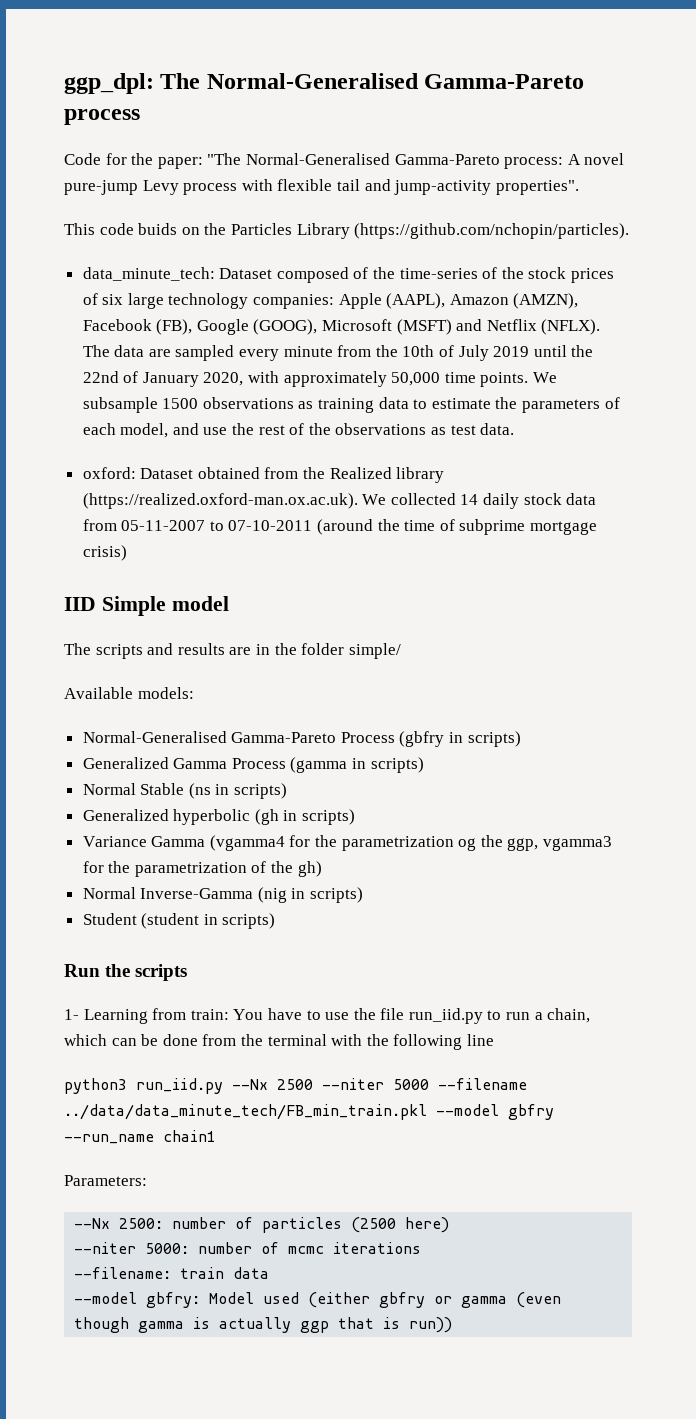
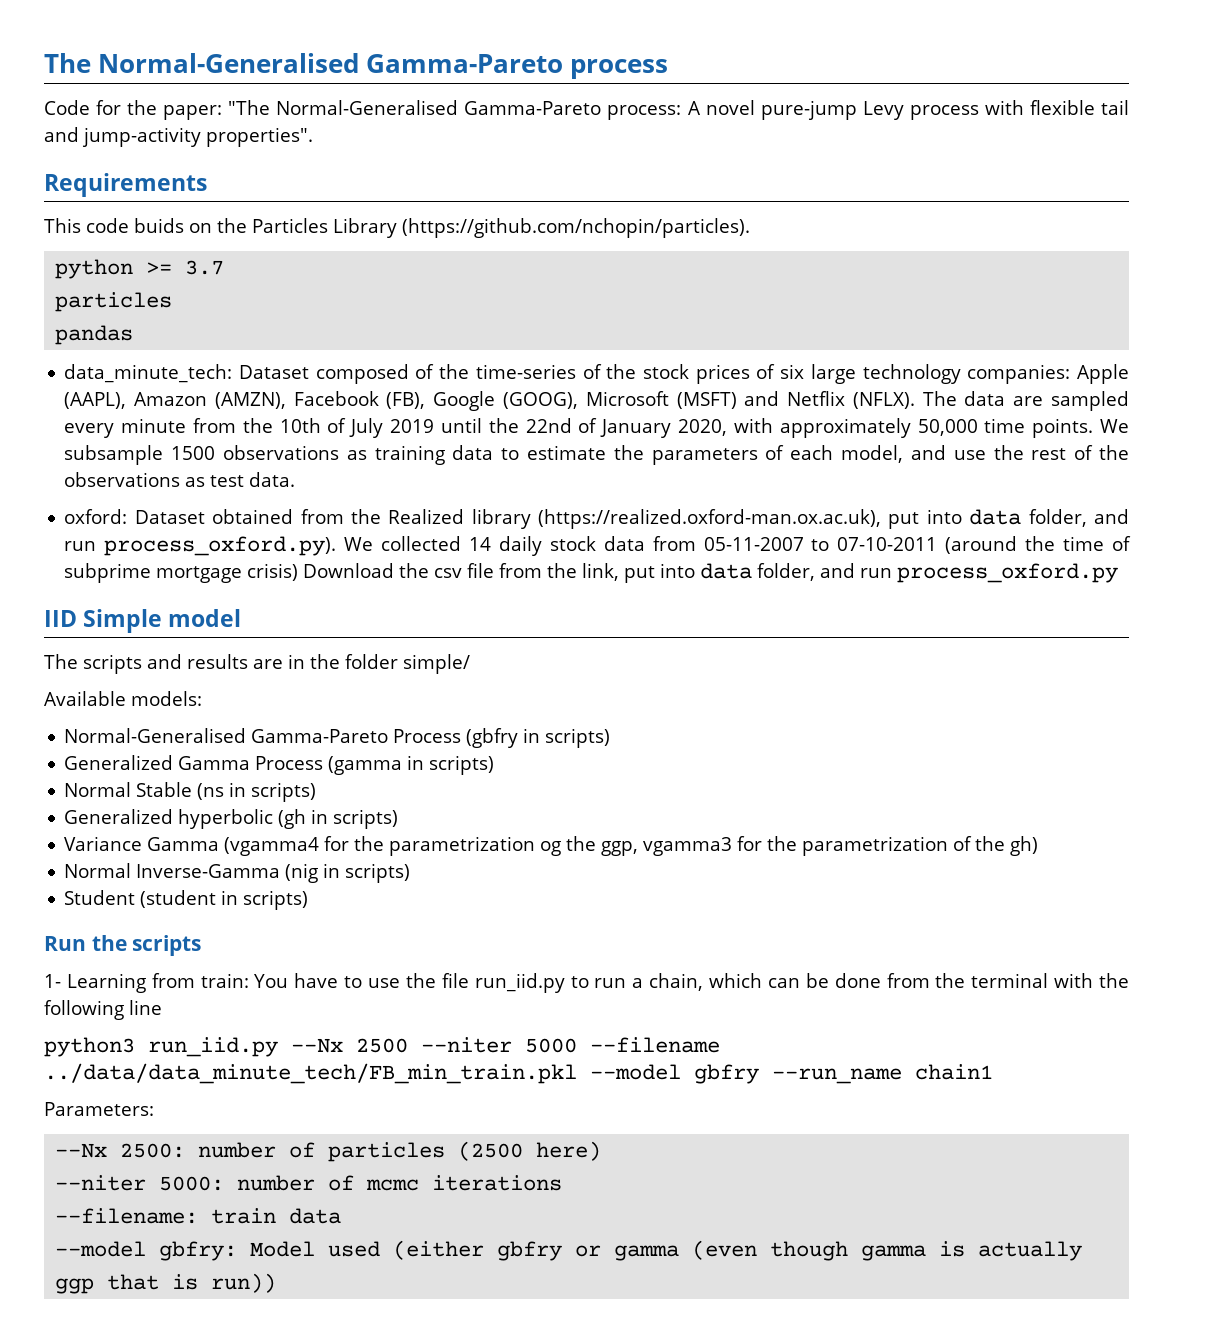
- ggp_dpl: The Normal-Generalised Gamma-Pareto process
+ The Normal-Generalised Gamma-Pareto process
+ Requirements
+ python >= 3.7
+ particles
+ pandas
- oxford: Dataset obtained from the Realized library (https://realized.oxford-man.ox.ac.uk). We collected 14 daily stock data from 05-11-2007 to 07-10-2011 (around the time of subprime mortgage crisis)
+ oxford: Dataset obtained from the Realized library (https://realized.oxford-man.ox.ac.uk), put into data folder, and run process_oxford.py). We collected 14 daily stock data from 05-11-2007 to 07-10-2011 (around the time of subprime mortgage crisis) Download the csv file from the link, put into data folder, and run process_oxford.py

